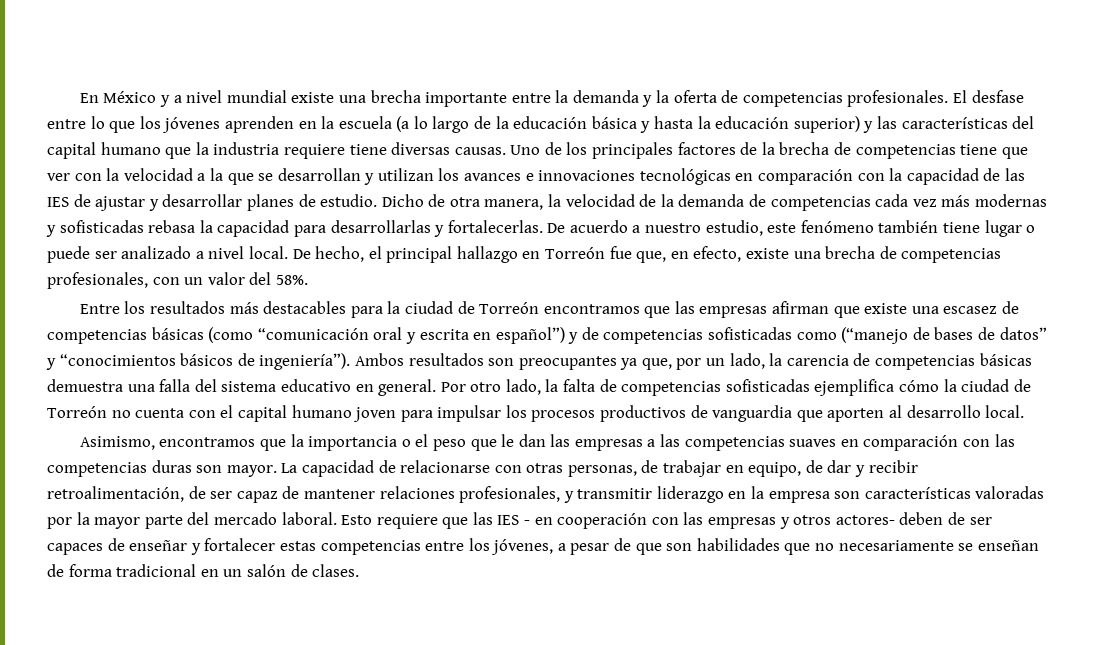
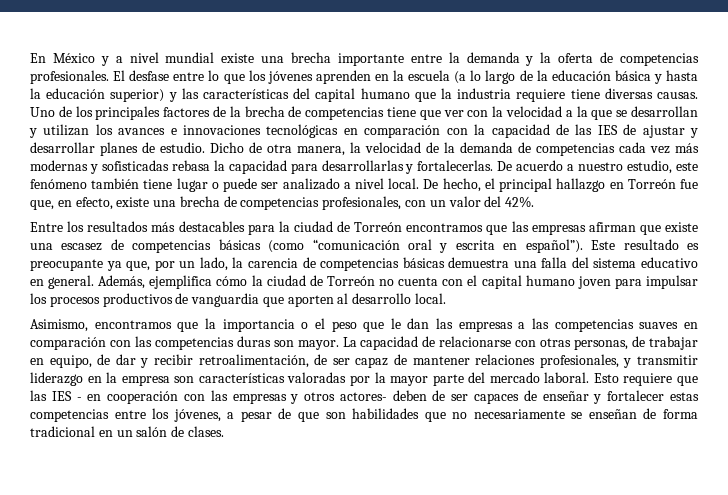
- De hecho, el principal hallazgo en Torreón fue que, en efecto, existe una brecha de competencias profesionales, con un valor del 58%.
+ De hecho, el principal hallazgo en Torreón fue que, en efecto, existe una brecha de competencias profesionales, con un valor del 42%.
- Entre los resultados más destacables para la ciudad de Torreón encontramos que las empresas afirman que existe una escasez de competencias básicas (como “comunicación oral y escrita en español”) y de competencias sofisticadas como (“manejo de bases de datos” y “conocimientos básicos de ingeniería”). Ambos resultados son preocupantes ya que, por un lado, la carencia de competencias básicas demuestra una falla del sistema educativo en general.
+ Entre los resultados más destacables para la ciudad de Torreón encontramos que las empresas afirman que existe una escasez de competencias básicas (como “comunicación oral y escrita en español”). Este resultado es preocupante ya que, por un lado, la carencia de competencias básicas demuestra una falla del sistema educativo en general.
- Por otro lado, la falta de competencias sofisticadas ejemplifica cómo la ciudad de Torreón no cuenta con el capital humano joven para impulsar los procesos productivos de vanguardia que aporten al desarrollo local.
+ Además, ejemplifica cómo la ciudad de Torreón no cuenta con el capital humano joven para impulsar los procesos productivos de vanguardia que aporten al desarrollo local.

